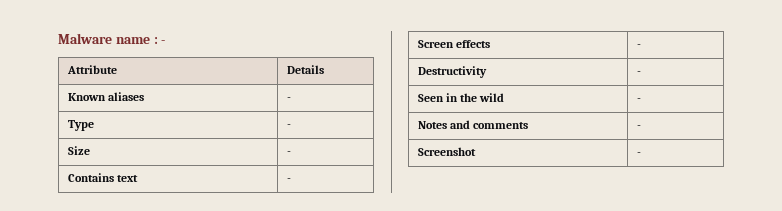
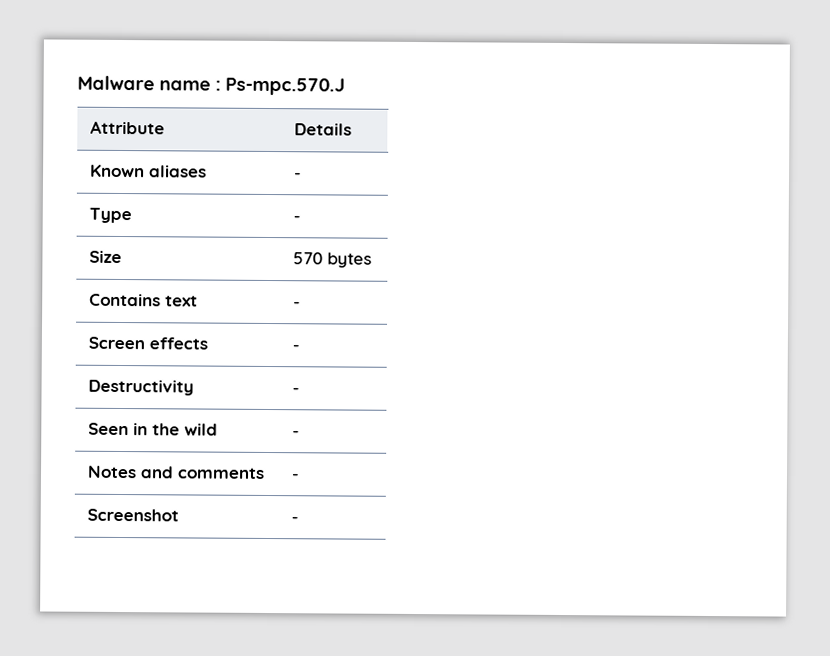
- Malware name : -
+ Malware name : Ps-mpc.570.J
- Size | -
+ Size | 570 bytes

